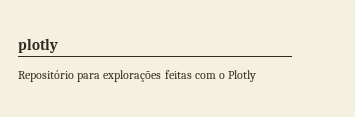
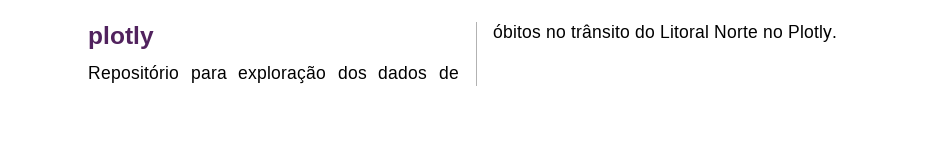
- Repositório para explorações feitas com o Plotly
+ Repositório para exploração dos dados de óbitos no trânsito do Litoral Norte no Plotly.

